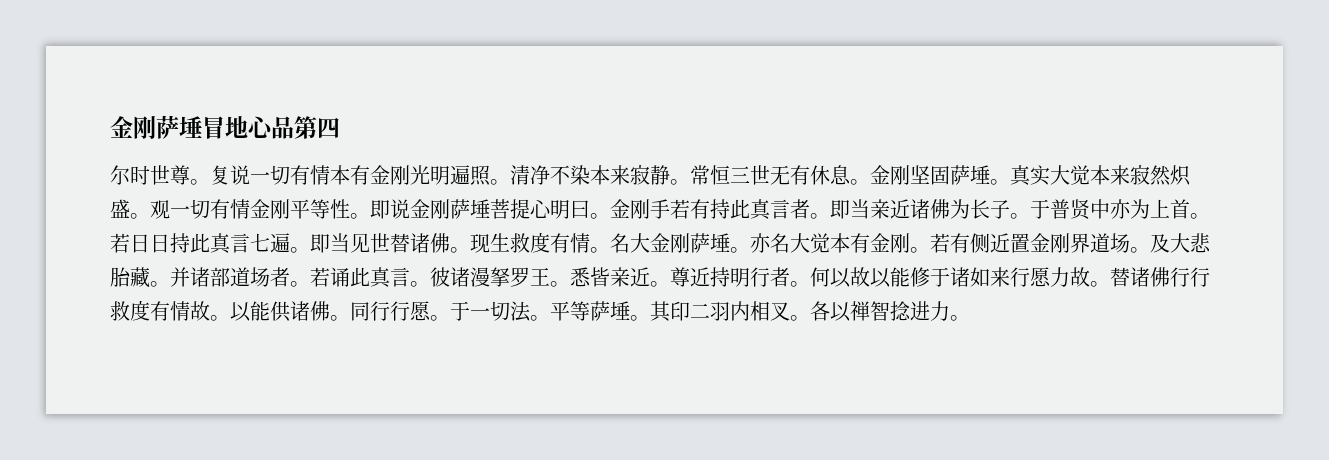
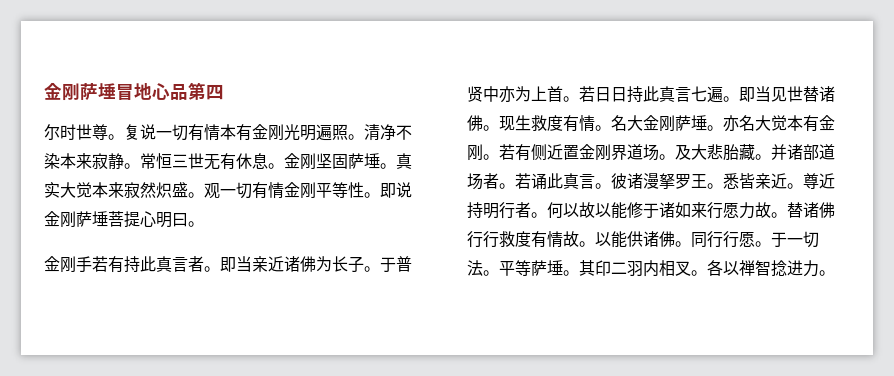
- 即说金刚萨埵菩提心明曰。金刚手若有持此真言者。
+ 即说金刚萨埵菩提心明曰。
+ 金刚手若有持此真言者。

